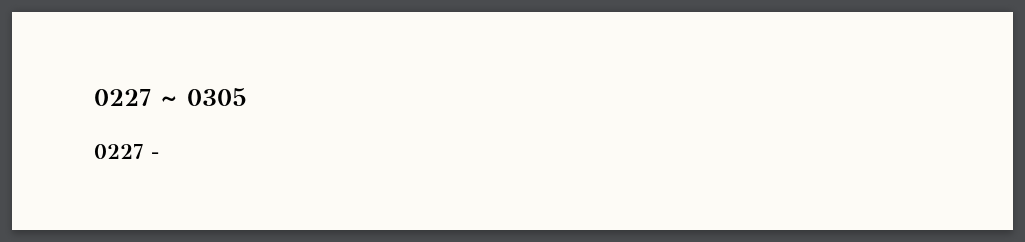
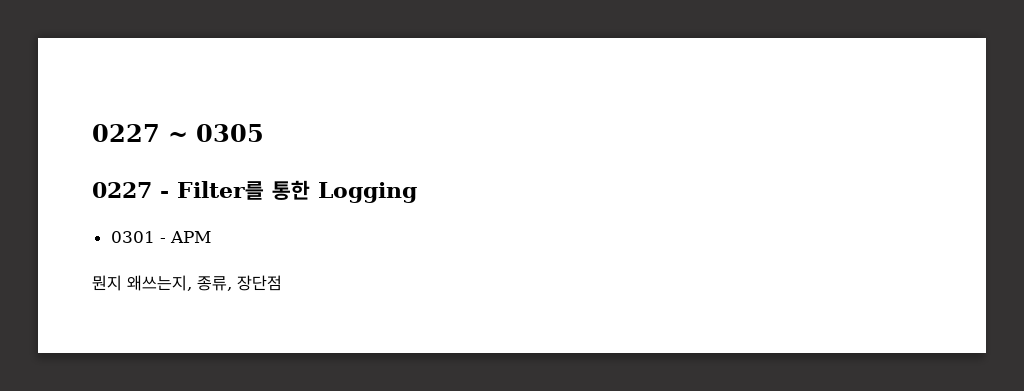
- 0227 -
+ 0227 - Filter를 통한 Logging
+ 0301 - APM
+ 뭔지 왜쓰는지, 종류, 장단점

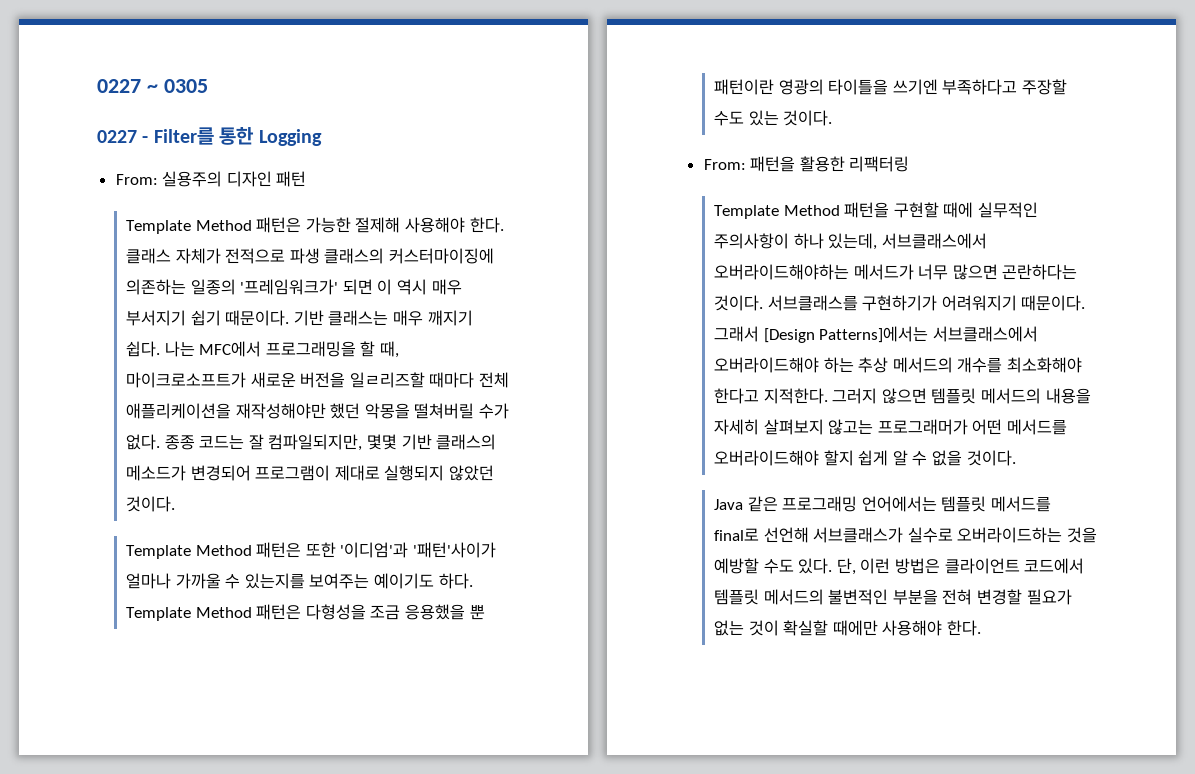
- 0301 - APM
- 뭔지 왜쓰는지, 종류, 장단점
+ From: 실용주의 디자인 패턴
+ Template Method 패턴은 가능한 절제해 사용해야 한다. 클래스 자체가 전적으로 파생 클래스의 커스터마이징에 의존하는 일종의 '프레임워크가' 되면 이 역시 매우 부서지기 쉽기 때문이다. 기반 클래스는 매우 깨지기 쉽다. 나는 MFC에서 프로그래밍을 할 때, 마이크로소프트가 새로운 버전을 일ㄹ리즈할 때마다 전체 애플리케이션을 재작성해야만 했던 악몽을 떨쳐버릴 수가 없다. 종종 코드는 잘 컴파일되지만, 몇몇 기반 클래스의 메소드가 변경되어 프로그램이 제대로 실행되지 않았던 것이다.
+ Template Method 패턴은 또한 '이디엄'과 '패턴'사이가 얼마나 가까울 수 있는지를 보여주는 예이기도 하다. Template Method 패턴은 다형성을 조금 응용했을 뿐 패턴이란 영광의 타이틀을 쓰기엔 부족하다고 주장할 수도 있는 것이다.
+ From: 패턴을 활용한 리팩터링
+ Template Method 패턴을 구현할 때에 실무적인 주의사항이 하나 있는데, 서브클래스에서 오버라이드해야하는 메서드가 너무 많으면 곤란하다는 것이다. 서브클래스를 구현하기가 어려워지기 때문이다. 그래서 [Design Patterns]에서는 서브클래스에서 오버라이드해야 하는 추상 메서드의 개수를 최소화해야 한다고 지적한다. 그러지 않으면 템플릿 메서드의 내용을 자세히 살펴보지 않고는 프로그래머가 어떤 메서드를 오버라이드해야 할지 쉽게 알 수 없을 것이다.
+ Java 같은 프로그래밍 언어에서는 템플릿 메서드를 final로 선언해 서브클래스가 실수로 오버라이드하는 것을 예방할 수도 있다. 단, 이런 방법은 클라이언트 코드에서 템플릿 메서드의 불변적인 부분을 전혀 변경할 필요가 없는 것이 확실할 때에만 사용해야 한다.

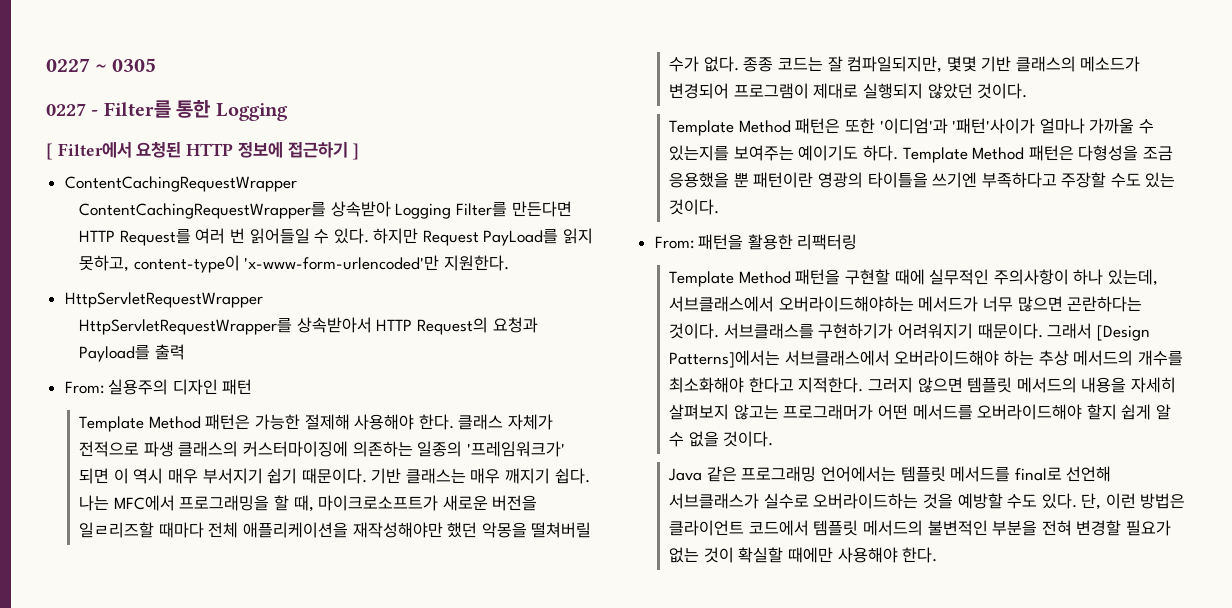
+ [ Filter에서 요청된 HTTP 정보에 접근하기 ]
+ ContentCachingRequestWrapper
+ ContentCachingRequestWrapper를 상속받아 Logging Filter를 만든다면 HTTP Request를 여러 번 읽어들일 수 있다. 하지만 Request PayLoad를 읽지 못하고, content-type이 'x-www-form-urlencoded'만 지원한다.
+ HttpServletRequestWrapper
+ HttpServletRequestWrapper를 상속받아서 HTTP Request의 요청과 Payload를 출력

